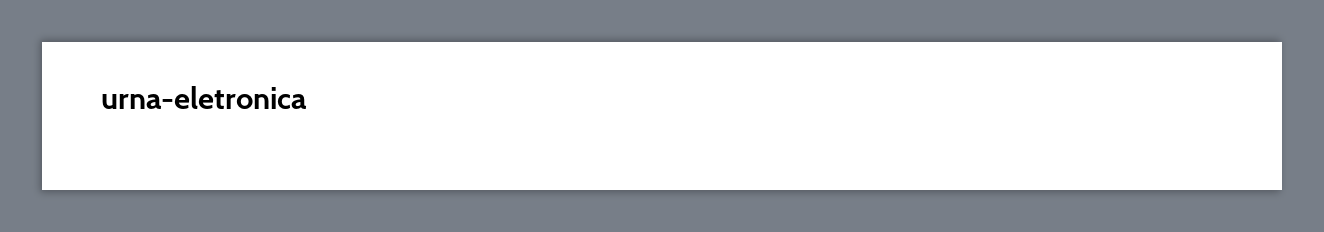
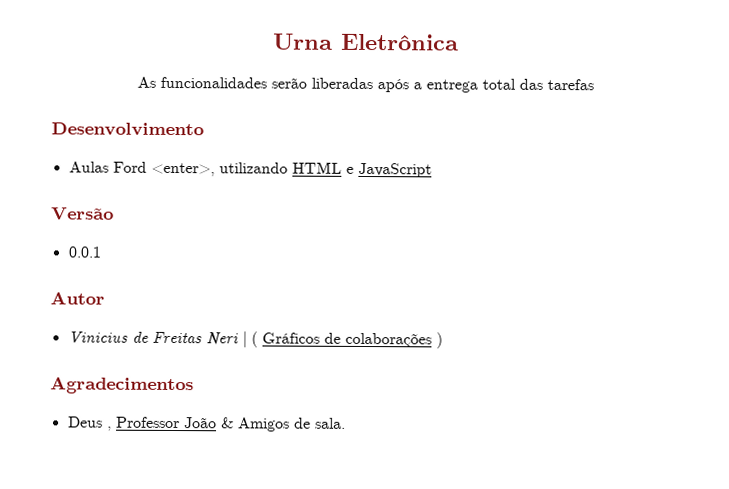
- urna-eletronica
+ Urna Eletrônica
+ As funcionalidades serão liberadas após a entrega total das tarefas
+ Desenvolvimento
+ Aulas Ford <enter>, utilizando HTML e JavaScript
+ Versão
+ 0.0.1
+ Autor
+ Vinicius de Freitas Neri | ( Gráficos de colaborações )
+ Agradecimentos
+ Deus , Professor João & Amigos de sala.

